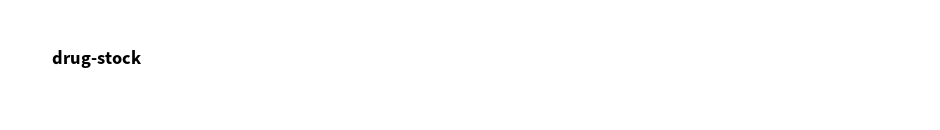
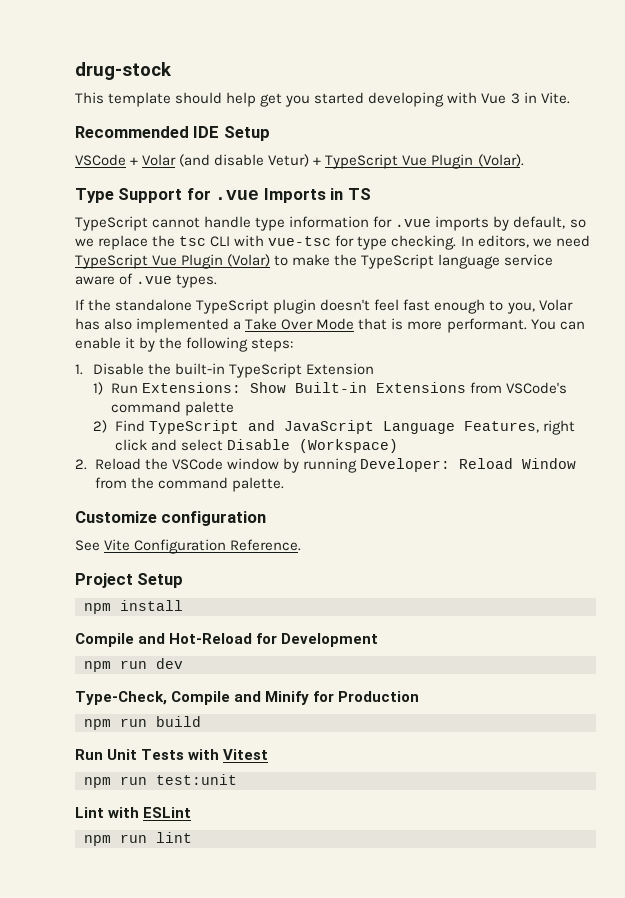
+ This template should help get you started developing with Vue 3 in Vite.
+ Recommended IDE Setup
+ VSCode + Volar (and disable Vetur) + TypeScript Vue Plugin (Volar).
+ Type Support for .vue Imports in TS
+ TypeScript cannot handle type information for .vue imports by default, so we replace the tsc CLI with vue-tsc for type checking. In editors, we need TypeScript Vue Plugin (Volar) to make the TypeScript language service aware of .vue types.
+ If the standalone TypeScript plugin doesn't feel fast enough to you, Volar has also implemented a Take Over Mode that is more performant. You can enable it by the following steps:
+ 1. Disable the built-in TypeScript Extension
+ 1) Run Extensions: Show Built-in Extensions from VSCode's command palette
+ 2) Find TypeScript and JavaScript Language Features, right click and select Disable (Workspace)
+ 2. Reload the VSCode window by running Developer: Reload Window from the command palette.
+ Customize configuration
+ See Vite Configuration Reference.
+ Project Setup
+ npm install
+ Compile and Hot-Reload for Development
+ npm run dev
+ Type-Check, Compile and Minify for Production
+ npm run build
+ Run Unit Tests with Vitest
+ npm run test:unit
+ Lint with ESLint
+ npm run lint

